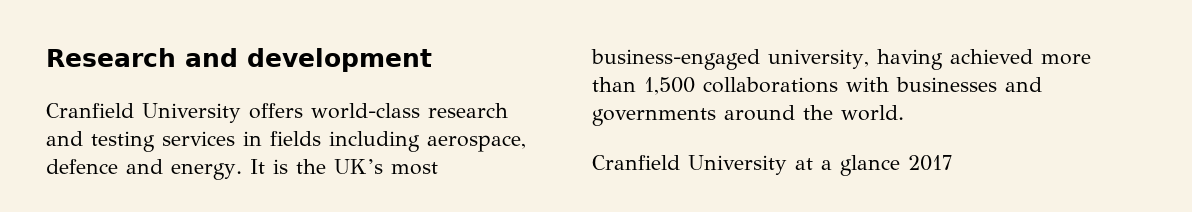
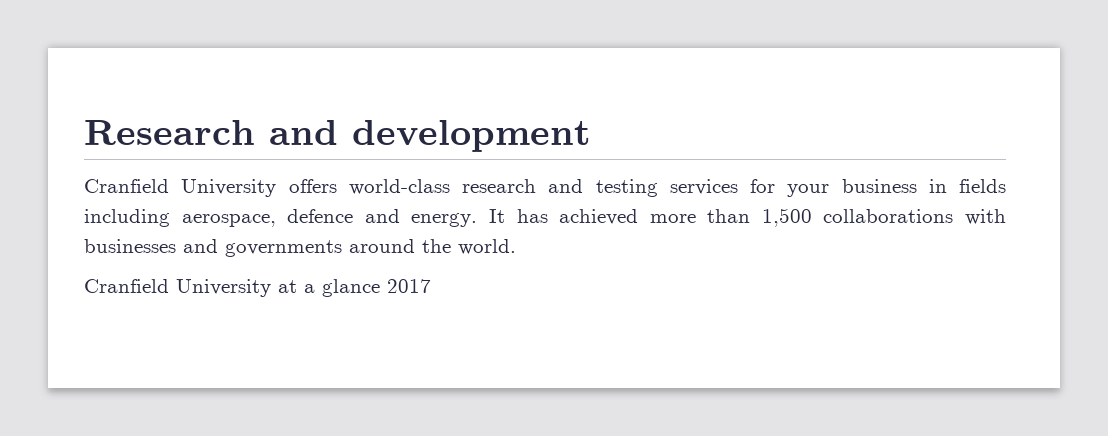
- Cranfield University offers world-class research and testing services in fields including aerospace, defence and energy.
+ Cranfield University offers world-class research and testing services for your business in fields including aerospace, defence and energy.
- It is the UK’s most business-engaged university, having achieved more than 1,500 collaborations with businesses and governments around the world.
+ It has achieved more than 1,500 collaborations with businesses and governments around the world.

